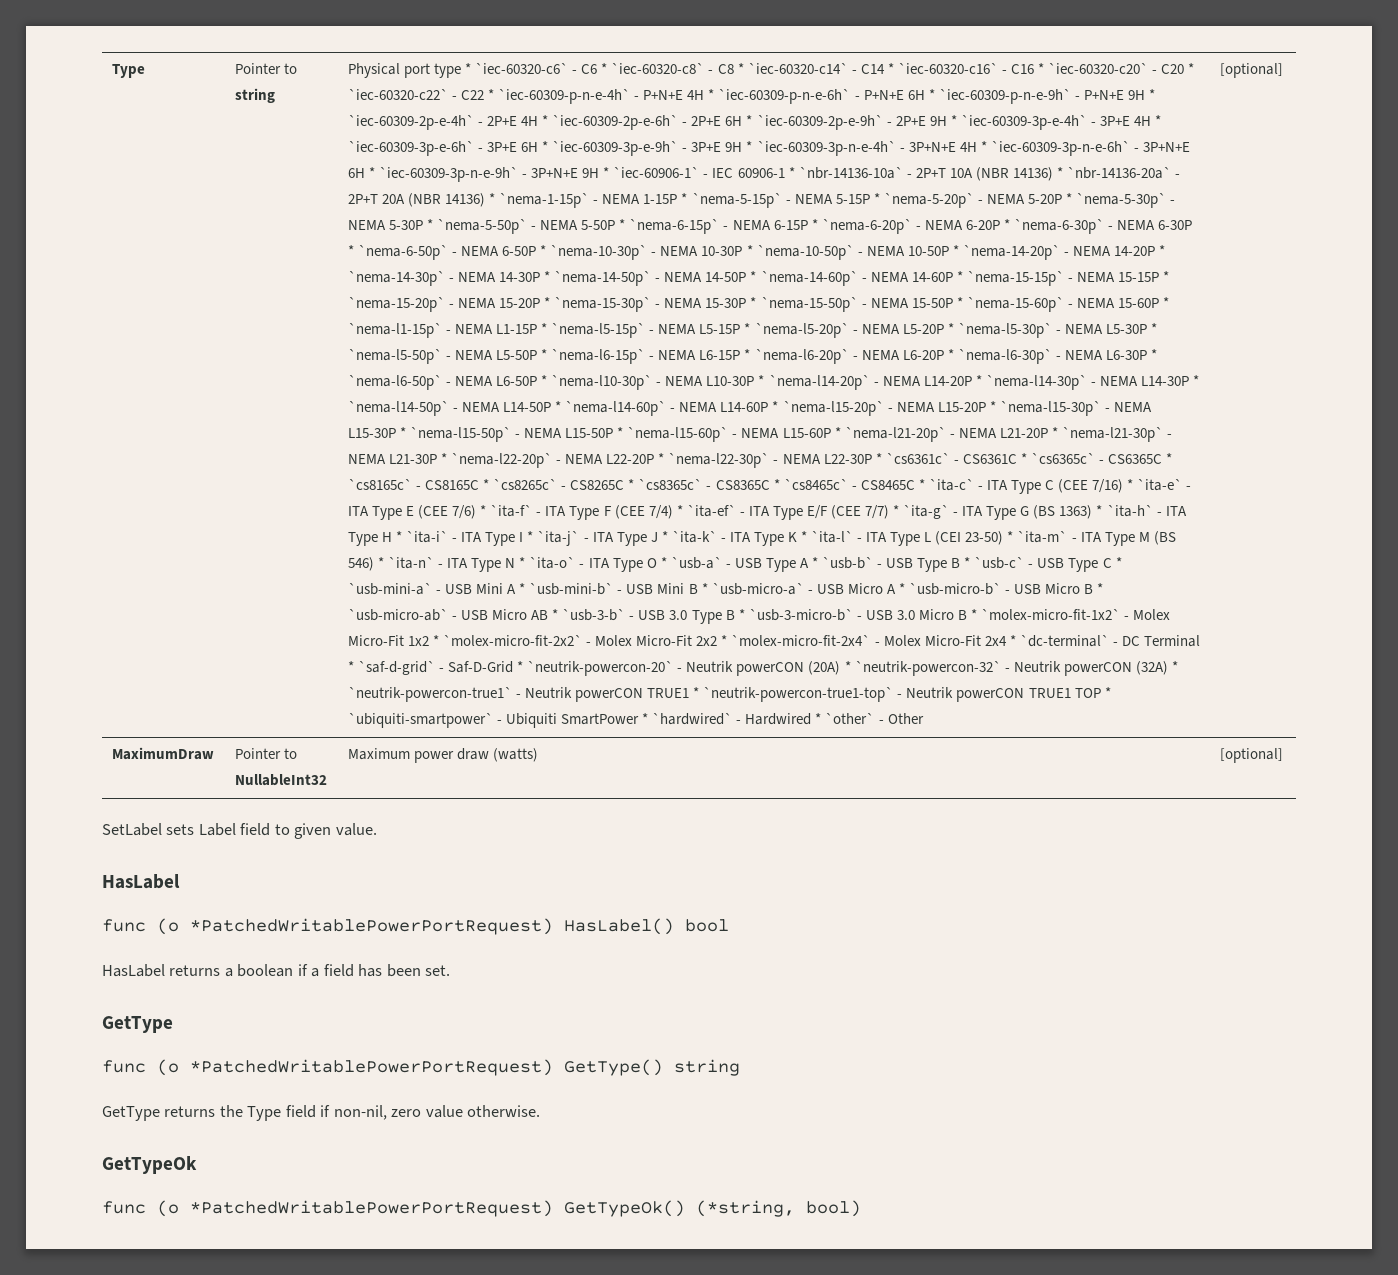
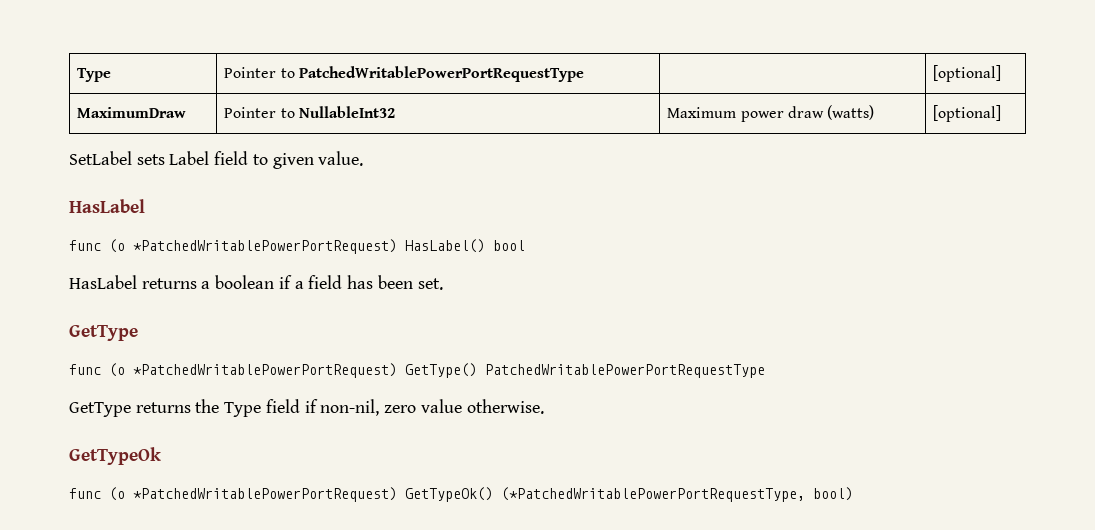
- Pointer to string | Physical port type * `iec-60320-c6` - C6 * `iec-60320-c8` - C8 * `iec-60320-c14` - C14 * `iec-60320-c16` - C16 * `iec-60320-c20` - C20 * `iec-60320-c22` - C22 * `iec-60309-p-n-e-4h` - P+N+E 4H * `iec-60309-p-n-e-6h` - P+N+E 6H * `iec-60309-p-n-e-9h` - P+N+E 9H * `iec-60309-2p-e-4h` - 2P+E 4H * `iec-60309-2p-e-6h` - 2P+E 6H * `iec-60309-2p-e-9h` - 2P+E 9H * `iec-60309-3p-e-4h` - 3P+E 4H * `iec-60309-3p-e-6h` - 3P+E 6H * `iec-60309-3p-e-9h` - 3P+E 9H * `iec-60309-3p-n-e-4h` - 3P+N+E 4H * `iec-60309-3p-n-e-6h` - 3P+N+E 6H * `iec-60309-3p-n-e-9h` - 3P+N+E 9H * `iec-60906-1` - IEC 60906-1 * `nbr-14136-10a` - 2P+T 10A (NBR 14136) * `nbr-14136-20a` - 2P+T 20A (NBR 14136) * `nema-1-15p` - NEMA 1-15P * `nema-5-15p` - NEMA 5-15P * `nema-5-20p` - NEMA 5-20P * `nema-5-30p` - NEMA 5-30P * `nema-5-50p` - NEMA 5-50P * `nema-6-15p` - NEMA 6-15P * `nema-6-20p` - NEMA 6-20P * `nema-6-30p` - NEMA 6-30P * `nema-6-50p` - NEMA 6-50P * `nema-10-30p` - NEMA 10-30P * `nema-10-50p` - NEMA 10-50P * `nema-14-20p` - NEMA 14-20P * `nema-14-30p` - NEMA 14-30P * `nema-14-50p` - NEMA 14-50P * `nema-14-60p` - NEMA 14-60P * `nema-15-15p` - NEMA 15-15P * `nema-15-20p` - NEMA 15-20P * `nema-15-30p` - NEMA 15-30P * `nema-15-50p` - NEMA 15-50P * `nema-15-60p` - NEMA 15-60P * `nema-l1-15p` - NEMA L1-15P * `nema-l5-15p` - NEMA L5-15P * `nema-l5-20p` - NEMA L5-20P * `nema-l5-30p` - NEMA L5-30P * `nema-l5-50p` - NEMA L5-50P * `nema-l6-15p` - NEMA L6-15P * `nema-l6-20p` - NEMA L6-20P * `nema-l6-30p` - NEMA L6-30P * `nema-l6-50p` - NEMA L6-50P * `nema-l10-30p` - NEMA L10-30P * `nema-l14-20p` - NEMA L14-20P * `nema-l14-30p` - NEMA L14-30P * `nema-l14-50p` - NEMA L14-50P * `nema-l14-60p` - NEMA L14-60P * `nema-l15-20p` - NEMA L15-20P * `nema-l15-30p` - NEMA L15-30P * `nema-l15-50p` - NEMA L15-50P * `nema-l15-60p` - NEMA L15-60P * `nema-l21-20p` - NEMA L21-20P * `nema-l21-30p` - NEMA L21-30P * `nema-l22-20p` - NEMA L22-20P * `nema-l22-30p` - NEMA L22-30P * `cs6361c` - CS6361C * `cs6365c` - CS6365C * `cs8165c` - CS8165C * `cs8265c` - CS8265C * `cs8365c` - CS8365C * `cs8465c` - CS8465C * `ita-c` - ITA Type C (CEE 7/16) * `ita-e` - ITA Type E (CEE 7/6) * `ita-f` - ITA Type F (CEE 7/4) * `ita-ef` - ITA Type E/F (CEE 7/7) * `ita-g` - ITA Type G (BS 1363) * `ita-h` - ITA Type H * `ita-i` - ITA Type I * `ita-j` - ITA Type J * `ita-k` - ITA Type K * `ita-l` - ITA Type L (CEI 23-50) * `ita-m` - ITA Type M (BS 546) * `ita-n` - ITA Type N * `ita-o` - ITA Type O * `usb-a` - USB Type A * `usb-b` - USB Type B * `usb-c` - USB Type C * `usb-mini-a` - USB Mini A * `usb-mini-b` - USB Mini B * `usb-micro-a` - USB Micro A * `usb-micro-b` - USB Micro B * `usb-micro-ab` - USB Micro AB * `usb-3-b` - USB 3.0 Type B * `usb-3-micro-b` - USB 3.0 Micro B * `molex-micro-fit-1x2` - Molex Micro-Fit 1x2 * `molex-micro-fit-2x2` - Molex Micro-Fit 2x2 * `molex-micro-fit-2x4` - Molex Micro-Fit 2x4 * `dc-terminal` - DC Terminal * `saf-d-grid` - Saf-D-Grid * `neutrik-powercon-20` - Neutrik powerCON (20A) * `neutrik-powercon-32` - Neutrik powerCON (32A) * `neutrik-powercon-true1` - Neutrik powerCON TRUE1 * `neutrik-powercon-true1-top` - Neutrik powerCON TRUE1 TOP * `ubiquiti-smartpower` - Ubiquiti SmartPower * `hardwired` - Hardwired * `other` - Other
+ Pointer to PatchedWritablePowerPortRequestType
- func (o *PatchedWritablePowerPortRequest) GetType() string
+ func (o *PatchedWritablePowerPortRequest) GetType() PatchedWritablePowerPortRequestType
- func (o *PatchedWritablePowerPortRequest) GetTypeOk() (*string, bool)
+ func (o *PatchedWritablePowerPortRequest) GetTypeOk() (*PatchedWritablePowerPortRequestType, bool)

